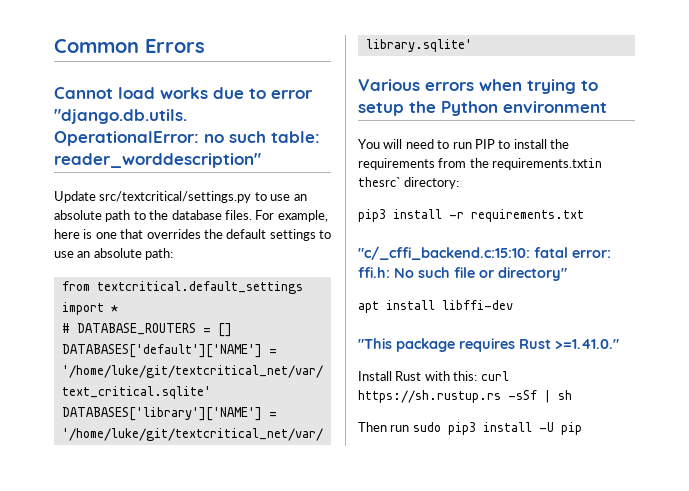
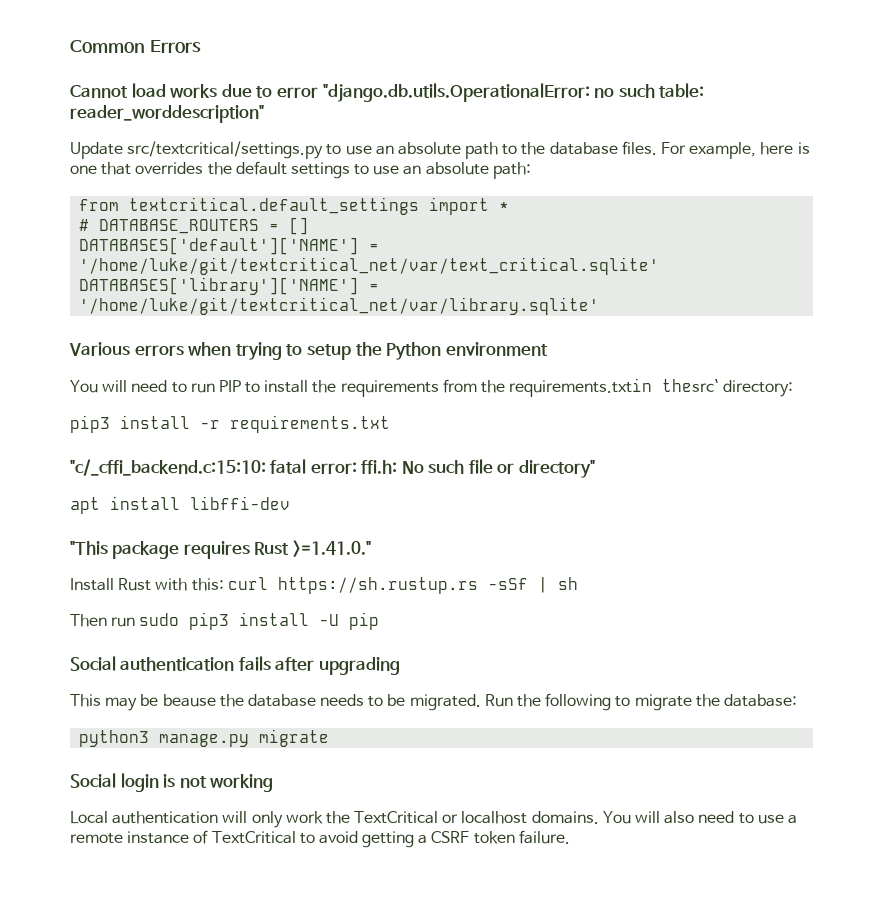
+ Social authentication fails after upgrading
+ This may be beause the database needs to be migrated. Run the following to migrate the database:
+ python3 manage.py migrate
+ Social login is not working
+ Local authentication will only work the TextCritical or localhost domains. You will also need to use a remote instance of TextCritical to avoid getting a CSRF token failure.

